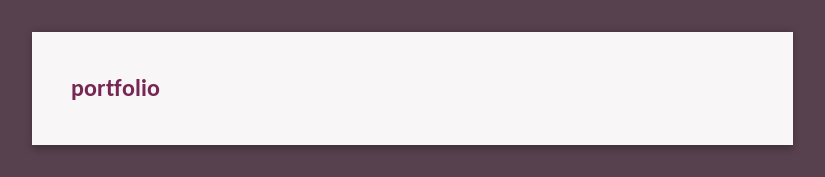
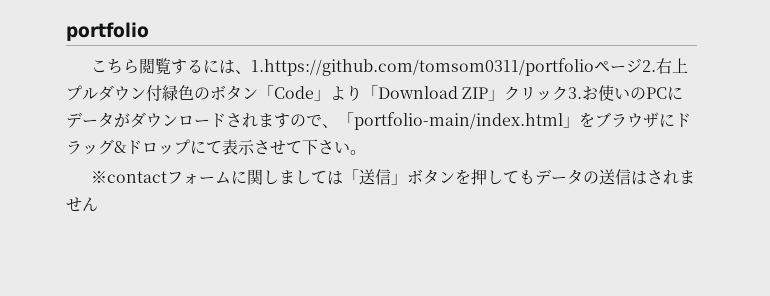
+ こちら閲覧するには、1.https://github.com/tomsom0311/portfolioページ2.右上プルダウン付緑色のボタン「Code」より「Download ZIP」クリック3.お使いのPCにデータがダウンロードされますので、「portfolio-main/index.html」をブラウザにドラッグ&ドロップにて表示させて下さい。
+ ※contactフォームに関しましては「送信」ボタンを押してもデータの送信はされません

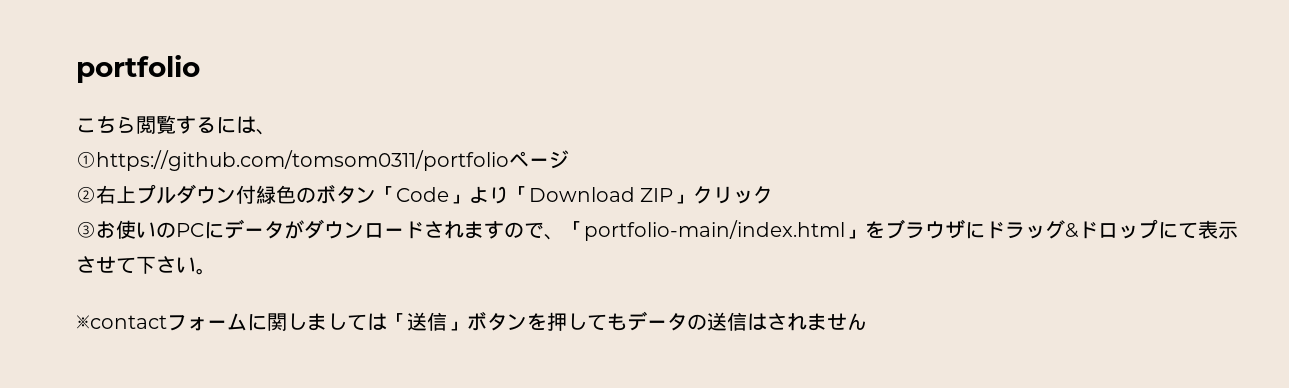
- こちら閲覧するには、1.https://github.com/tomsom0311/portfolioページ2.右上プルダウン付緑色のボタン「Code」より「Download ZIP」クリック3.お使いのPCにデータがダウンロードされますので、「portfolio-main/index.html」をブラウザにドラッグ&ドロップにて表示させて下さい。
+ こちら閲覧するには、
+ ①https://github.com/tomsom0311/portfolioページ
+ ②右上プルダウン付緑色のボタン「Code」より「Download ZIP」クリック
+ ③お使いのPCにデータがダウンロードされますので、「portfolio-main/index.html」をブラウザにドラッグ&ドロップにて表示させて下さい。

